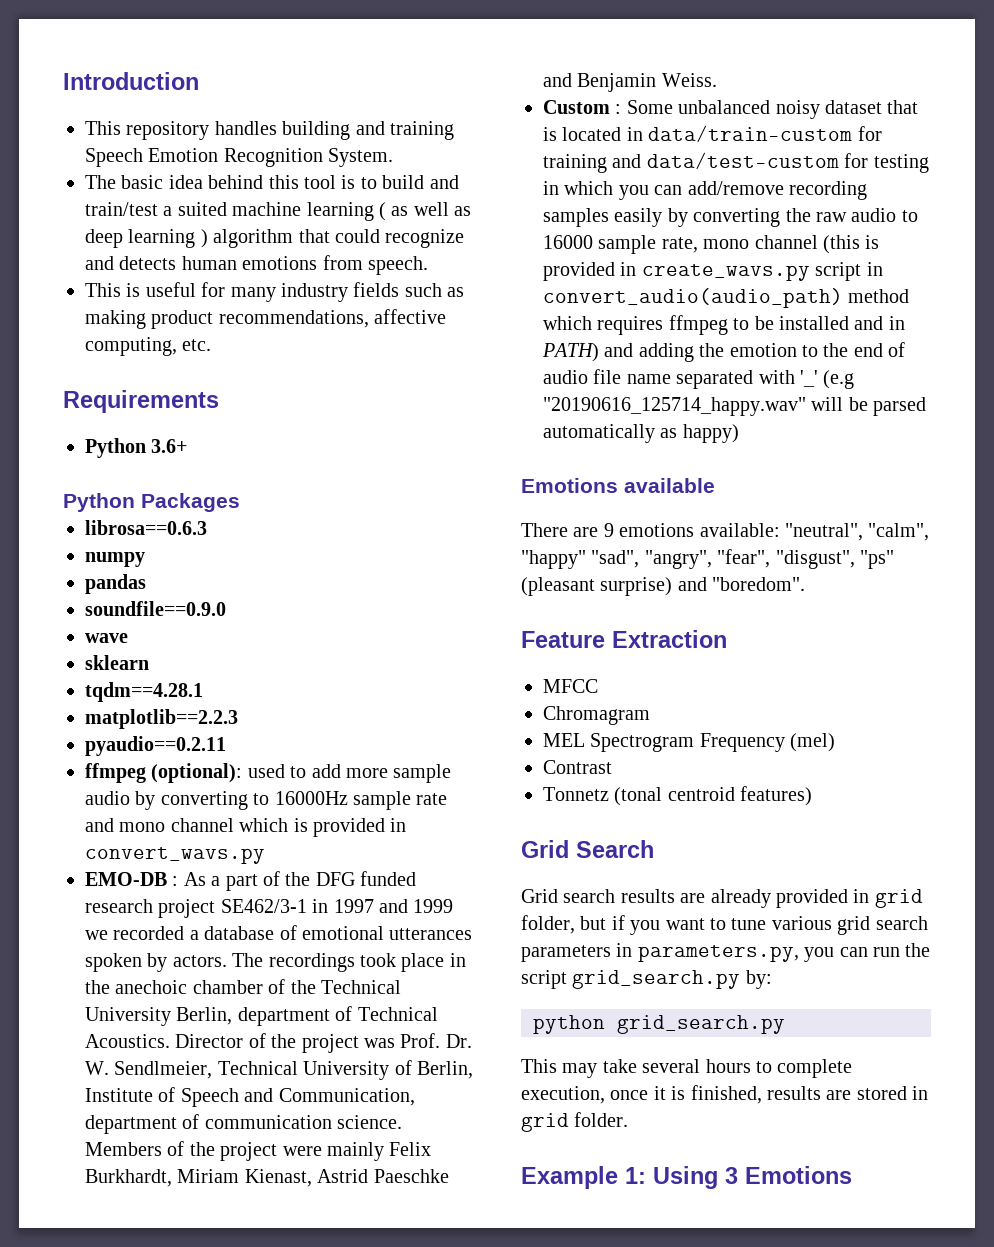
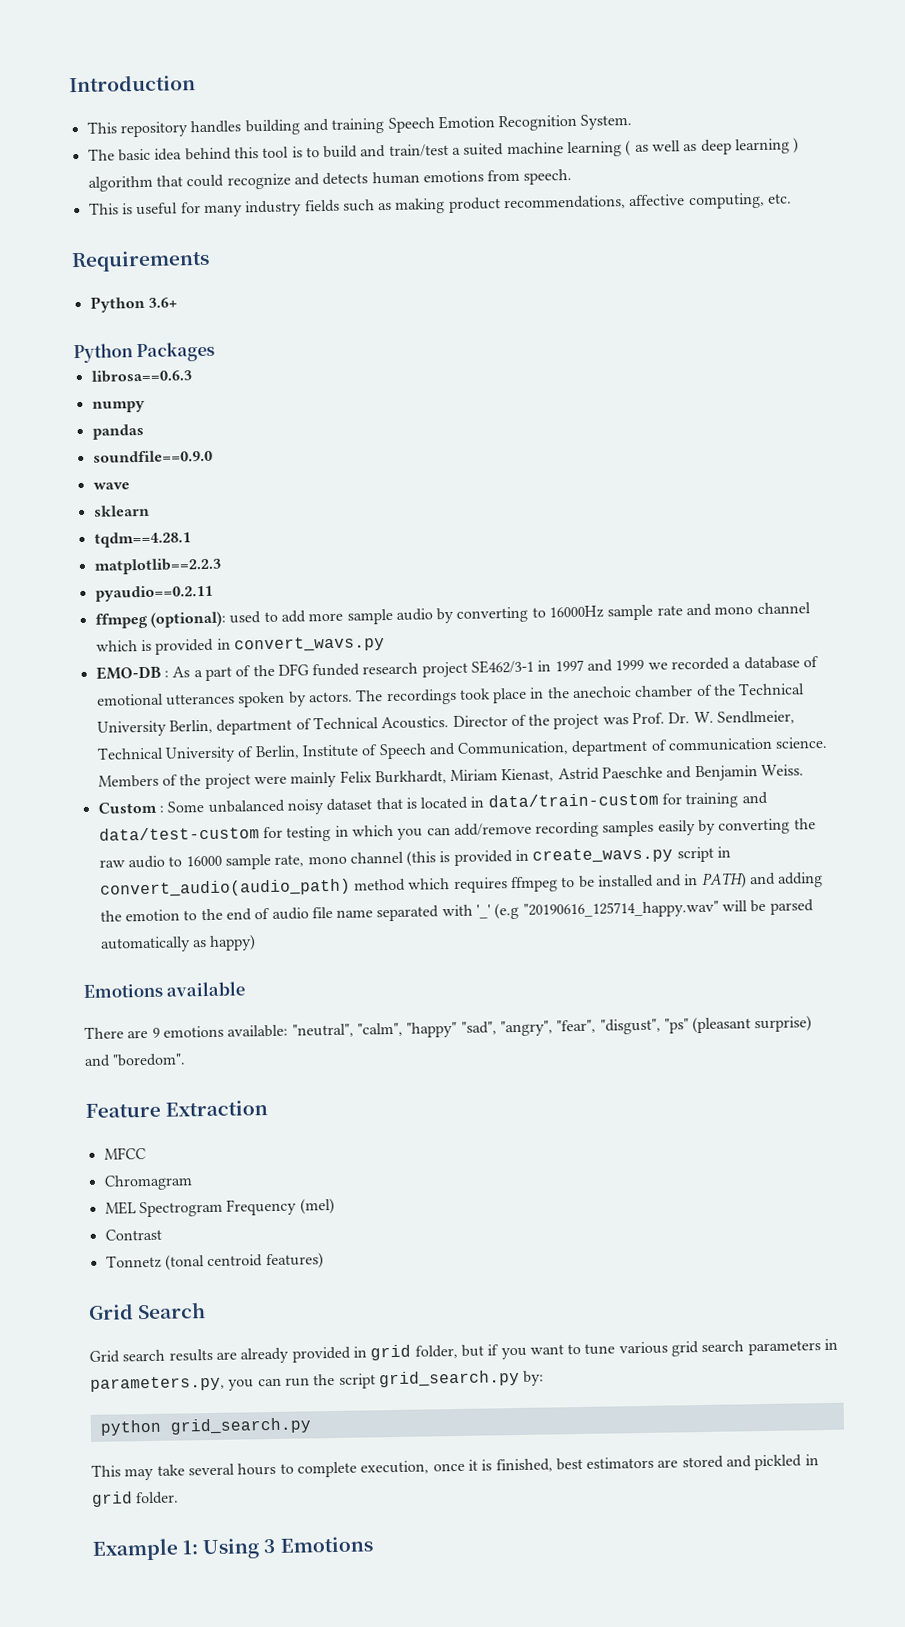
- This may take several hours to complete execution, once it is finished, results are stored in grid folder.
+ This may take several hours to complete execution, once it is finished, best estimators are stored and pickled in grid folder.

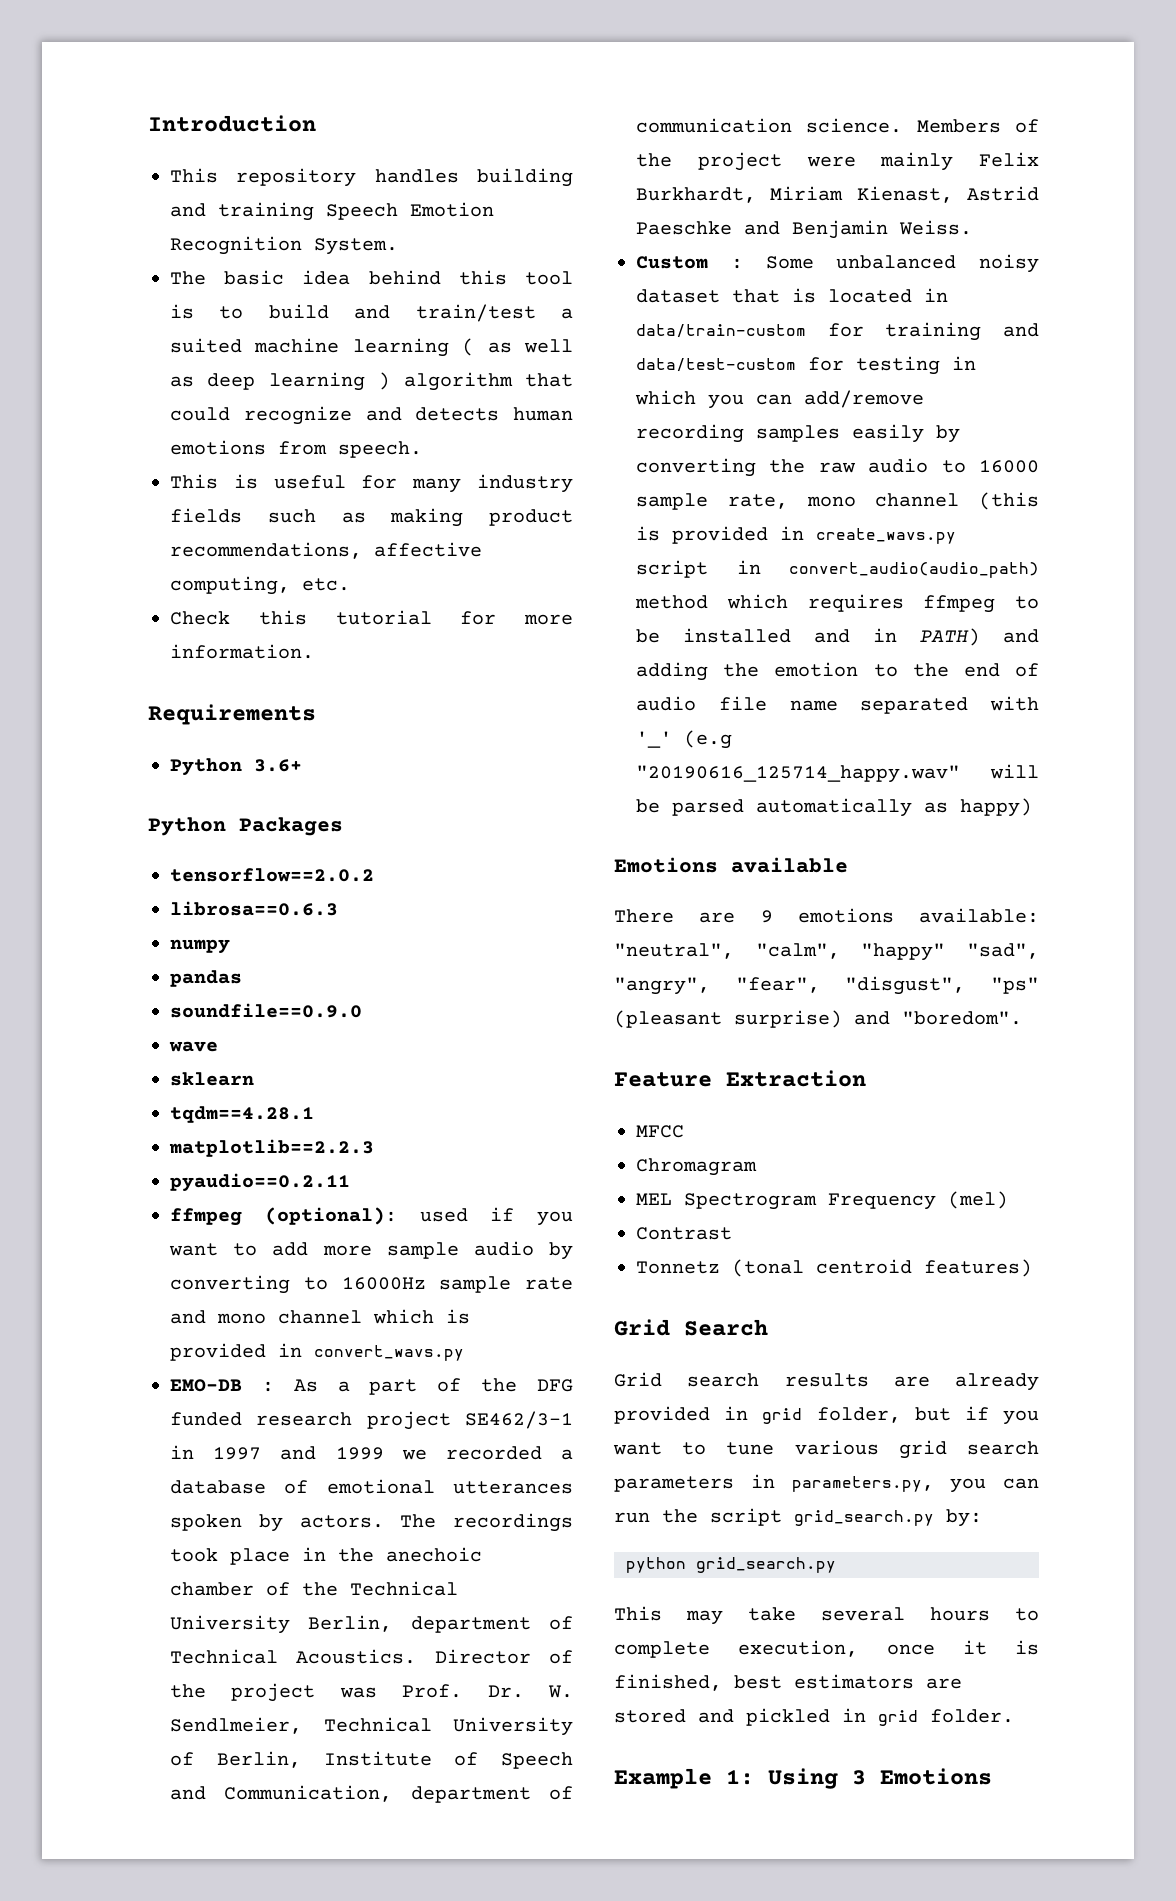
+ Check this tutorial for more information.
+ tensorflow==2.0.2
- ffmpeg (optional): used to add more sample audio by converting to 16000Hz sample rate and mono channel which is provided in convert_wavs.py
+ ffmpeg (optional): used if you want to add more sample audio by converting to 16000Hz sample rate and mono channel which is provided in convert_wavs.py

